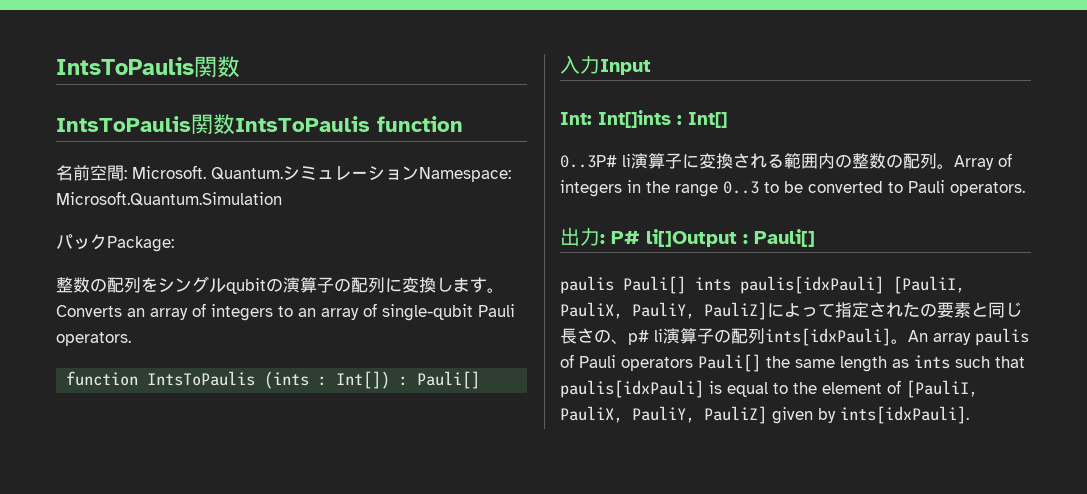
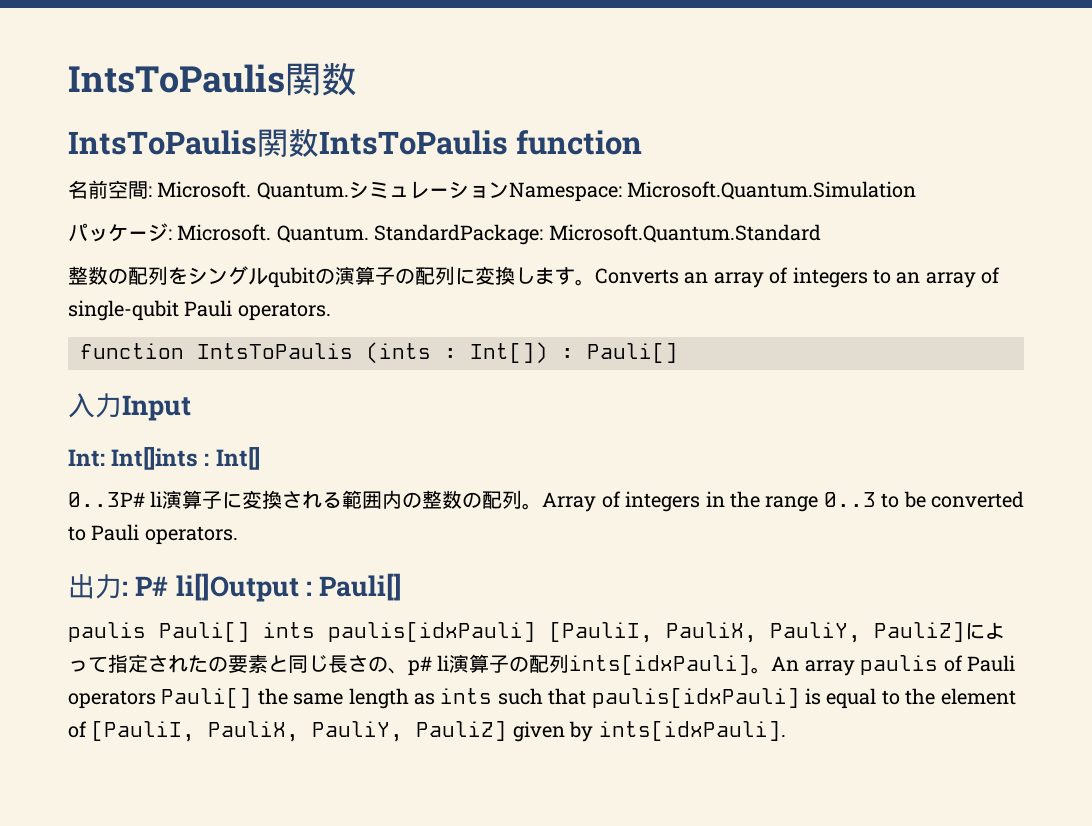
- パックPackage:
+ パッケージ: Microsoft. Quantum. StandardPackage: Microsoft.Quantum.Standard

